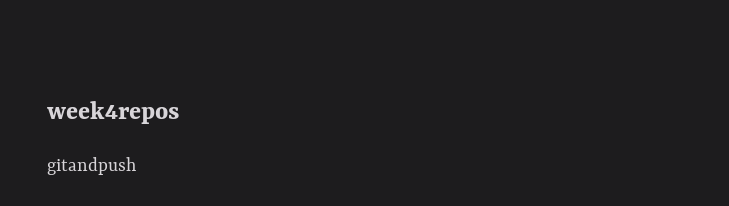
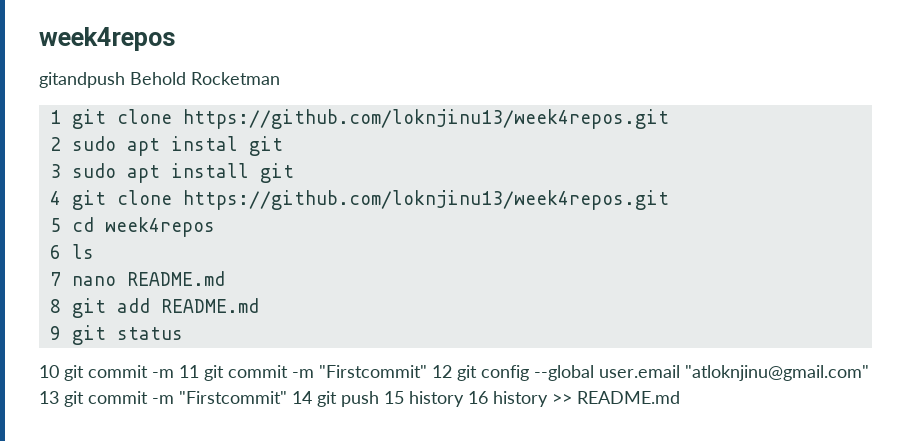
- gitandpush
+ gitandpush Behold Rocketman
+ 1 git clone https://github.com/loknjinu13/week4repos.git
+ 2 sudo apt instal git
+ 3 sudo apt install git
+ 4 git clone https://github.com/loknjinu13/week4repos.git
+ 5 cd week4repos
+ 6 ls
+ 7 nano README.md
+ 8 git add README.md
+ 9 git status
+ 10 git commit -m 11 git commit -m "Firstcommit" 12 git config --global user.email "atloknjinu@gmail.com" 13 git commit -m "Firstcommit" 14 git push 15 history 16 history >> README.md

